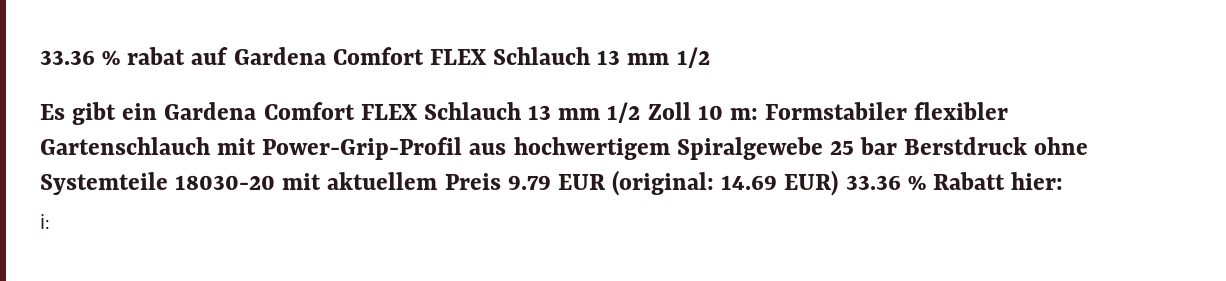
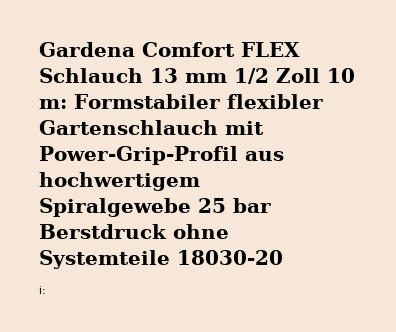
- 33.36 % rabat auf Gardena Comfort FLEX Schlauch 13 mm 1/2
- Es gibt ein Gardena Comfort FLEX Schlauch 13 mm 1/2 Zoll 10 m: Formstabiler flexibler Gartenschlauch mit Power-Grip-Profil aus hochwertigem Spiralgewebe 25 bar Berstdruck ohne Systemteile 18030-20 mit aktuellem Preis 9.79 EUR (original: 14.69 EUR) 33.36 % Rabatt hier:
+ Gardena Comfort FLEX Schlauch 13 mm 1/2 Zoll 10 m: Formstabiler flexibler Gartenschlauch mit Power-Grip-Profil aus hochwertigem Spiralgewebe 25 bar Berstdruck ohne Systemteile 18030-20

